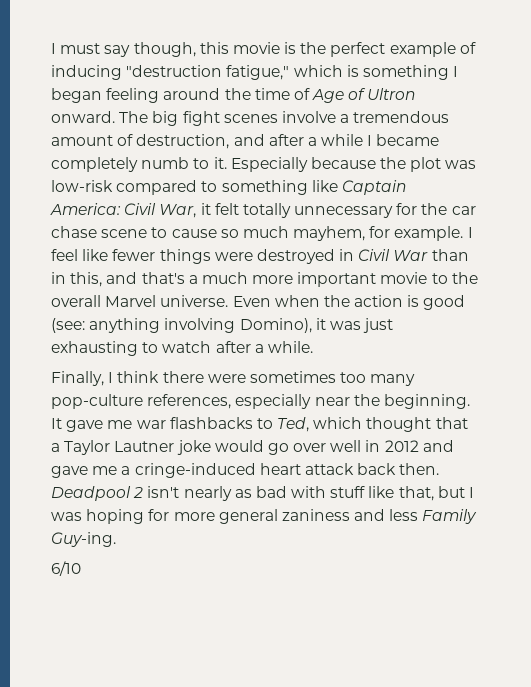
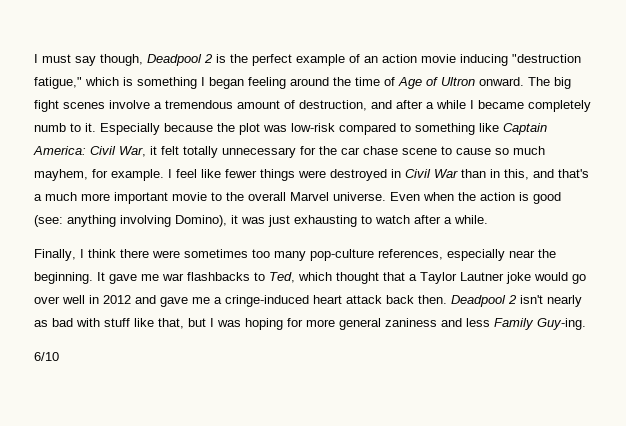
- I must say though, this movie is the perfect example of inducing "destruction fatigue," which is something I began feeling around the time of Age of Ultron onward.
+ I must say though, Deadpool 2 is the perfect example of an action movie inducing "destruction fatigue," which is something I began feeling around the time of Age of Ultron onward.

